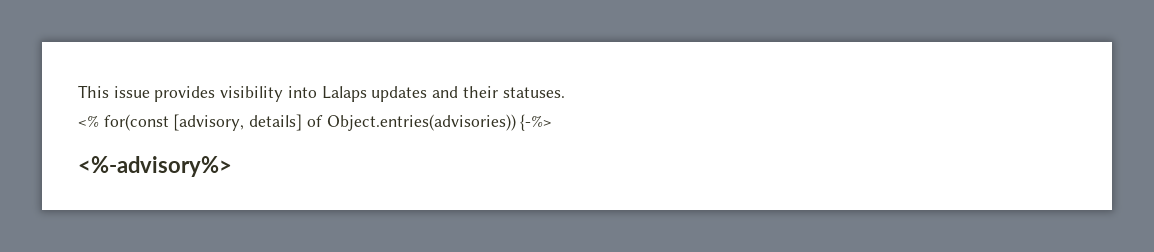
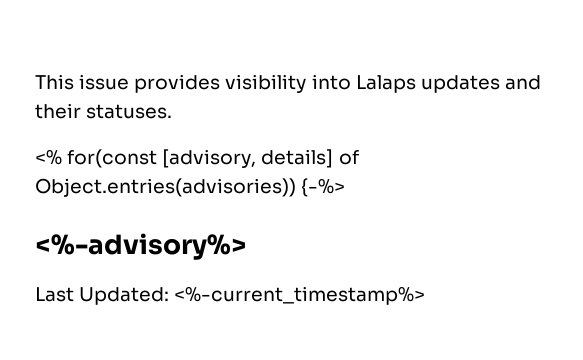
+ Last Updated: <%-current_timestamp%>

